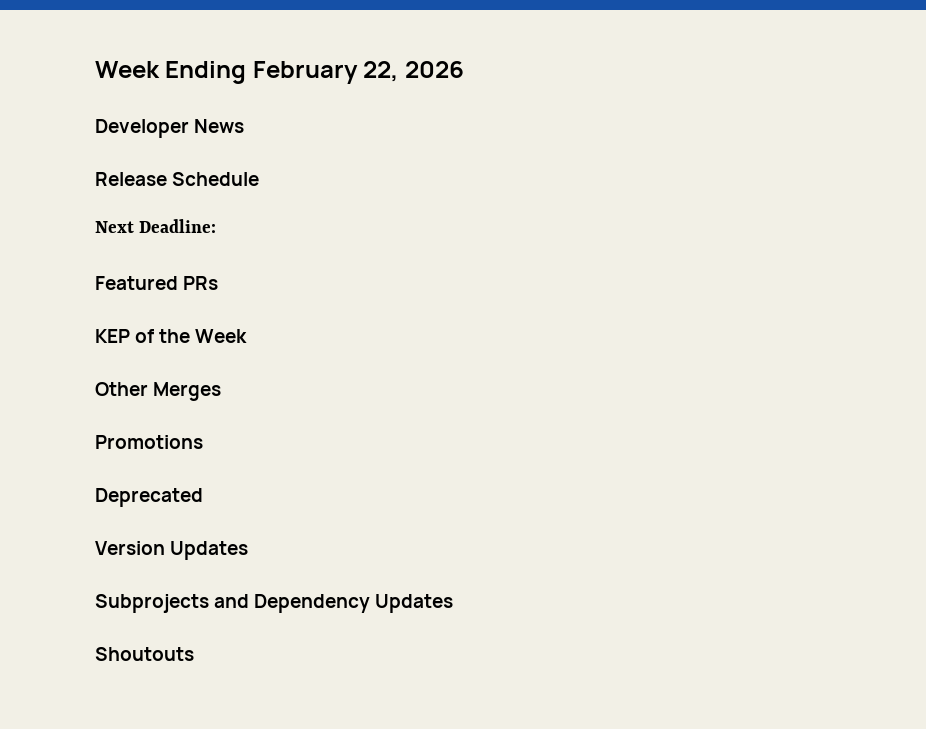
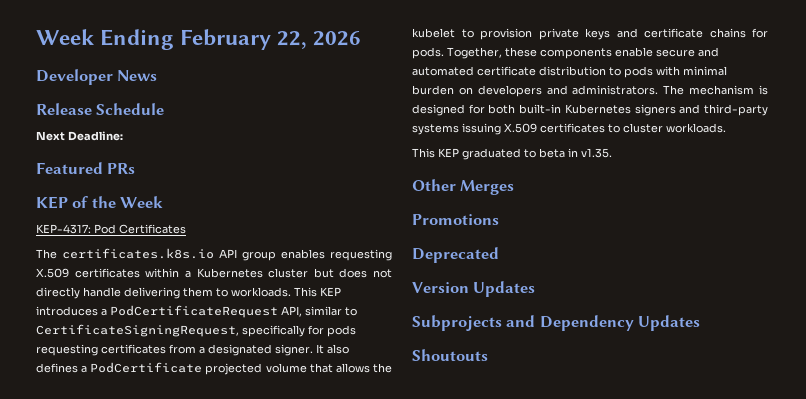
+ KEP-4317: Pod Certificates
+ The certificates.k8s.io API group enables requesting X.509 certificates within a Kubernetes cluster but does not directly handle delivering them to workloads. This KEP introduces a PodCertificateRequest API, similar to CertificateSigningRequest, specifically for pods requesting certificates from a designated signer. It also defines a PodCertificate projected volume that allows the kubelet to provision private keys and certificate chains for pods. Together, these components enable secure and automated certificate distribution to pods with minimal burden on developers and administrators. The mechanism is designed for both built-in Kubernetes signers and third-party systems issuing X.509 certificates to cluster workloads.
+ This KEP graduated to beta in v1.35.

